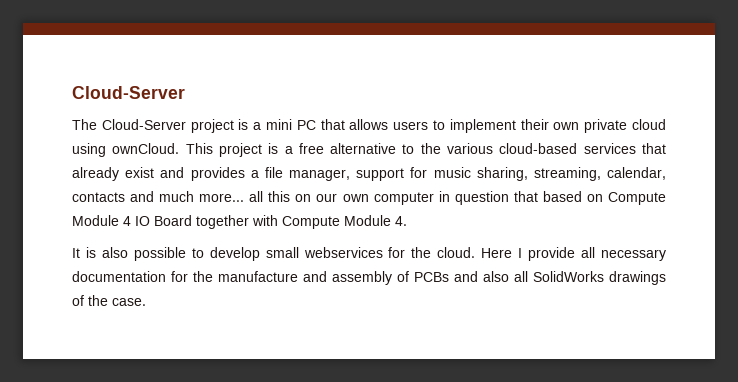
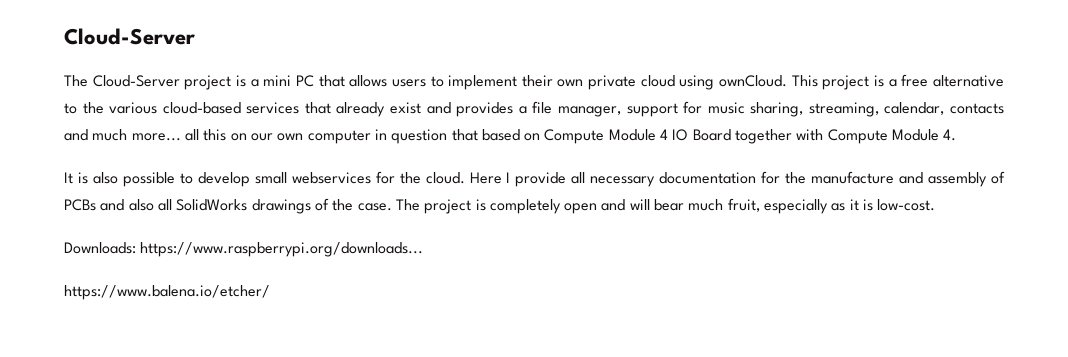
+ The project is completely open and will bear much fruit, especially as it is low-cost.
+ Downloads: https://www.raspberrypi.org/downloads...
+ https://www.balena.io/etcher/

